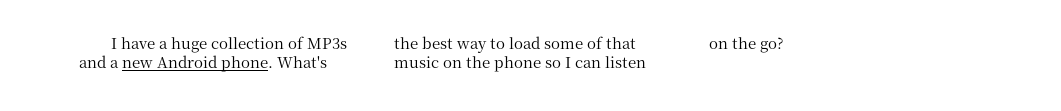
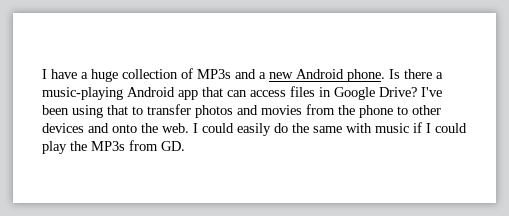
- What's the best way to load some of that music on the phone so I can listen on the go?
+ Is there a music-playing Android app that can access files in Google Drive? I've been using that to transfer photos and movies from the phone to other devices and onto the web. I could easily do the same with music if I could play the MP3s from GD.

